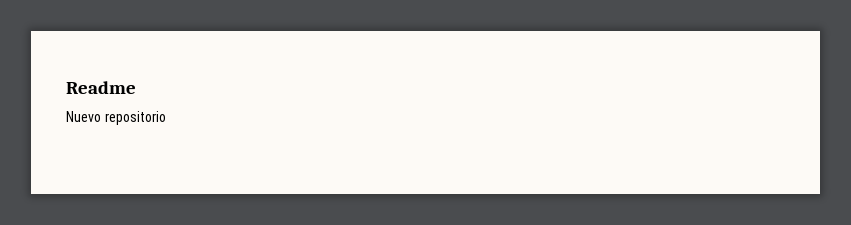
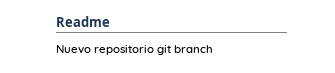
- Nuevo repositorio
+ Nuevo repositorio git branch

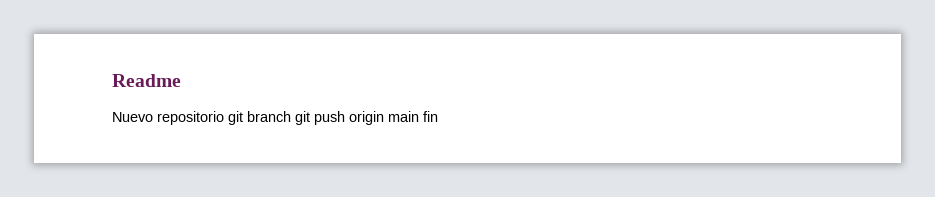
- Nuevo repositorio git branch
+ Nuevo repositorio git branch git push origin main fin

